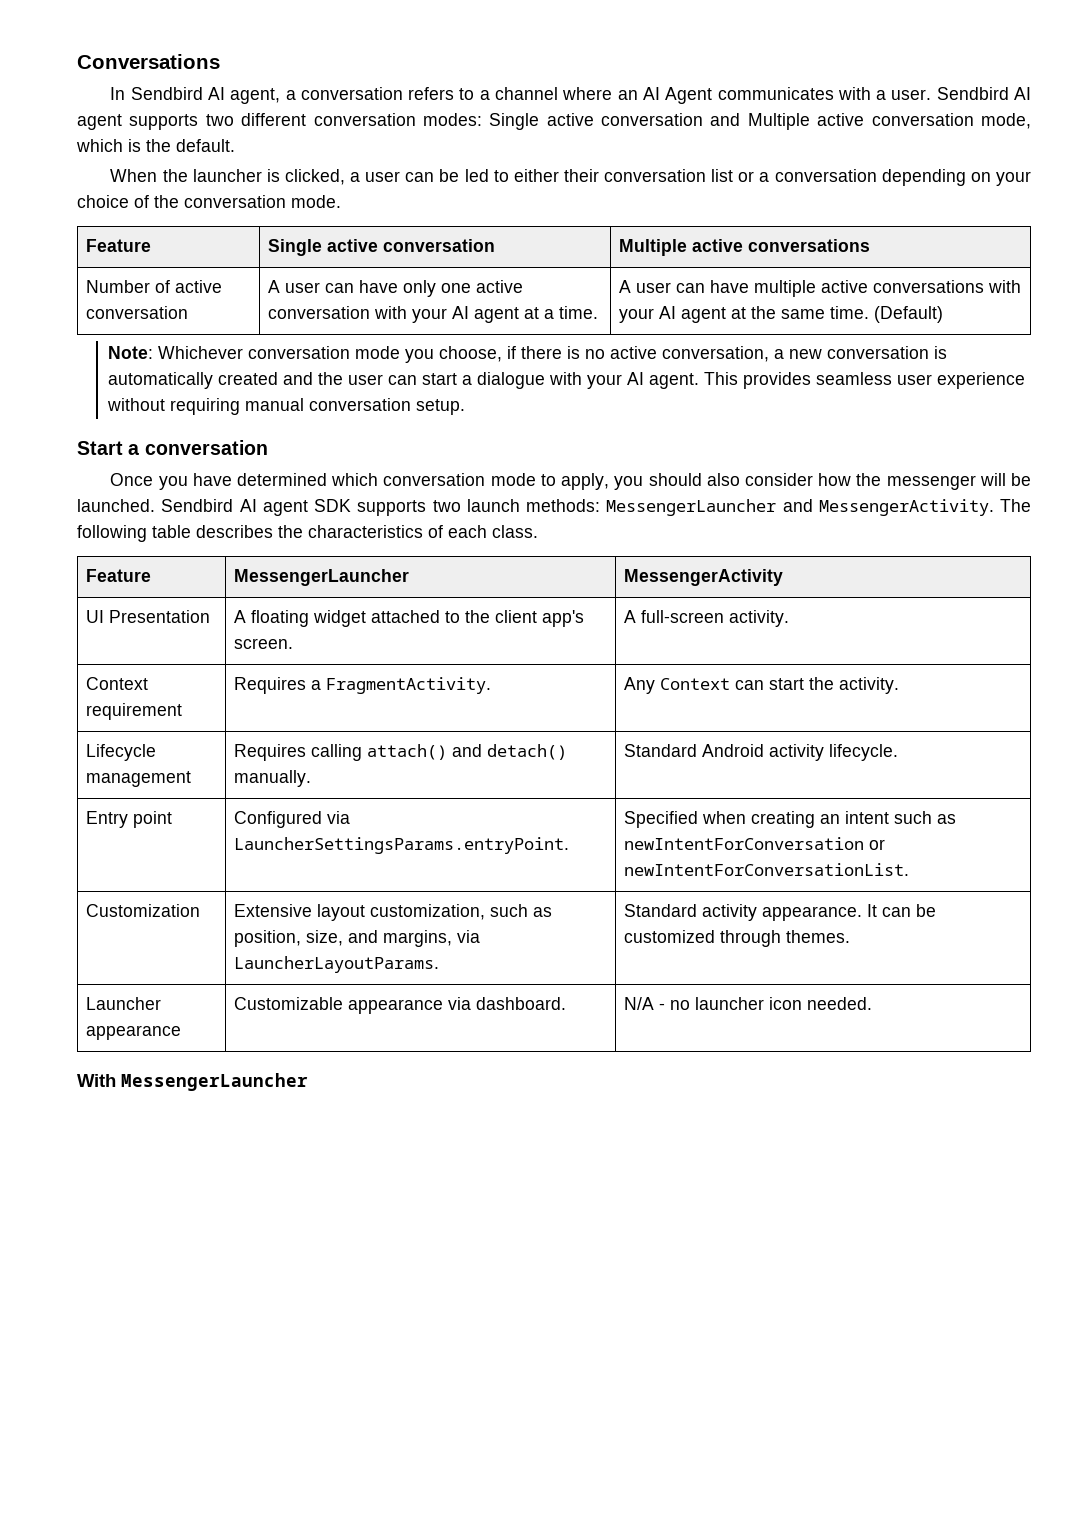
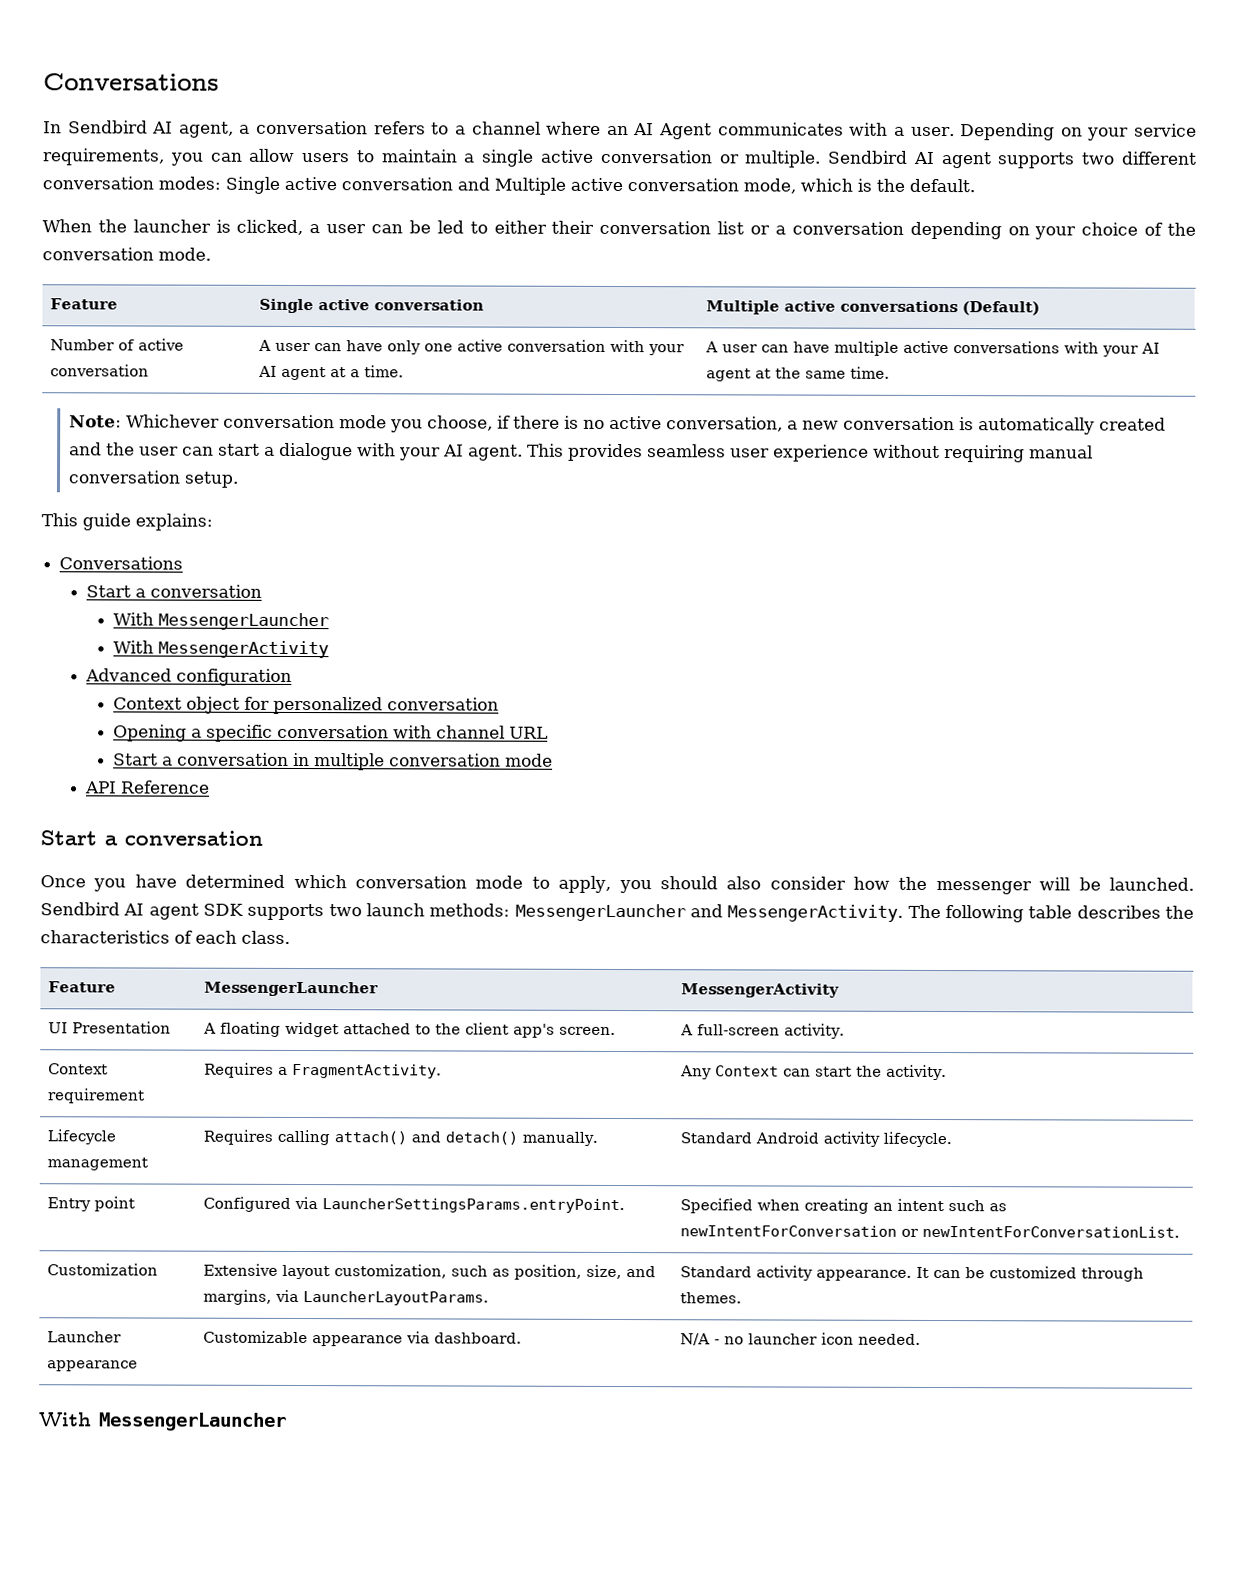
+ Depending on your service requirements, you can allow users to maintain a single active conversation or multiple.
- Feature | Single active conversation | Multiple active conversations
+ Feature | Single active conversation | Multiple active conversations (Default)
- Number of active conversation | A user can have only one active conversation with your AI agent at a time. | A user can have multiple active conversations with your AI agent at the same time. (Default)
+ Number of active conversation | A user can have only one active conversation with your AI agent at a time. | A user can have multiple active conversations with your AI agent at the same time.
+ This guide explains:
+ Conversations
+ Start a conversation
+ With MessengerLauncher
+ With MessengerActivity
+ Advanced configuration
+ Context object for personalized conversation
+ Opening a specific conversation with channel URL
+ Start a conversation in multiple conversation mode
+ API Reference

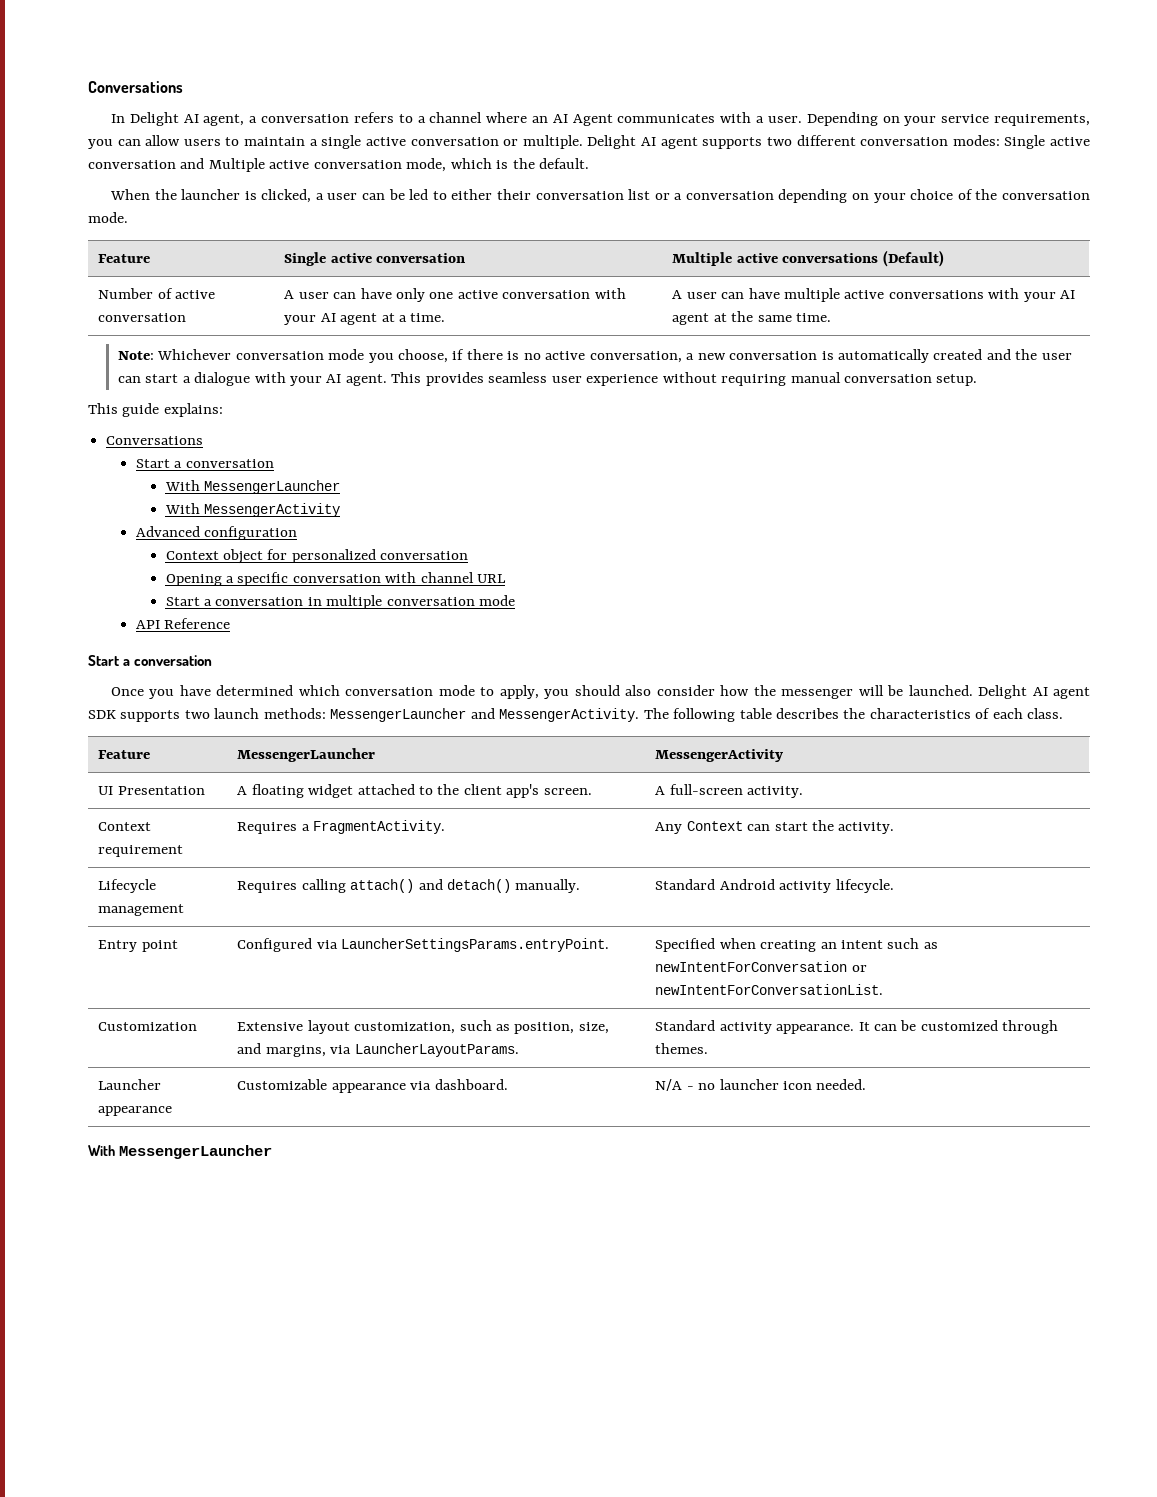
- In Sendbird AI agent, a conversation refers to a channel where an AI Agent communicates with a user.
+ In Delight AI agent, a conversation refers to a channel where an AI Agent communicates with a user.
- Sendbird AI agent supports two different conversation modes: Single active conversation and Multiple active conversation mode, which is the default.
+ Delight AI agent supports two different conversation modes: Single active conversation and Multiple active conversation mode, which is the default.
- Sendbird AI agent SDK supports two launch methods: MessengerLauncher and MessengerActivity.
+ Delight AI agent SDK supports two launch methods: MessengerLauncher and MessengerActivity.

